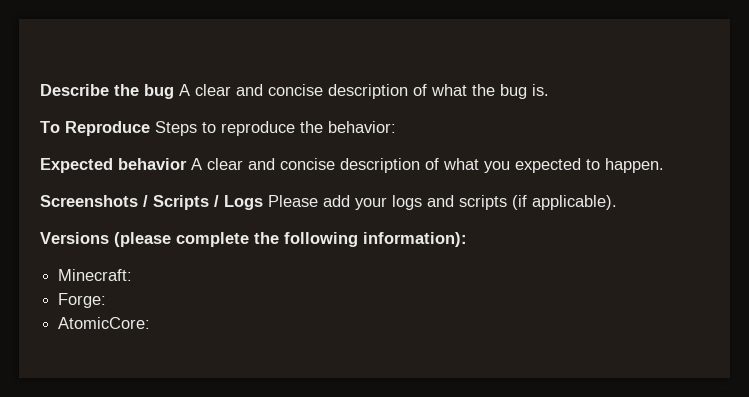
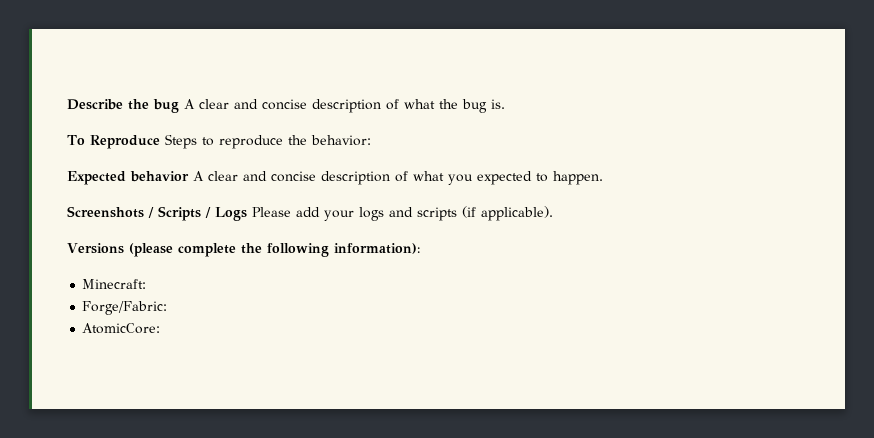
- Forge:
+ Forge/Fabric:

